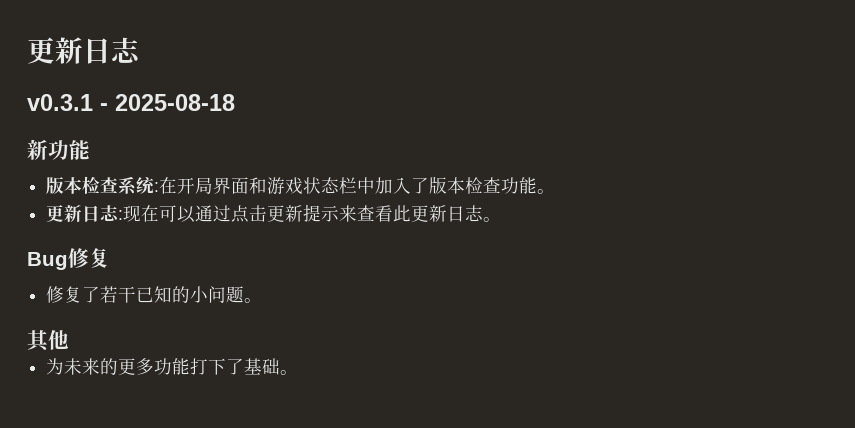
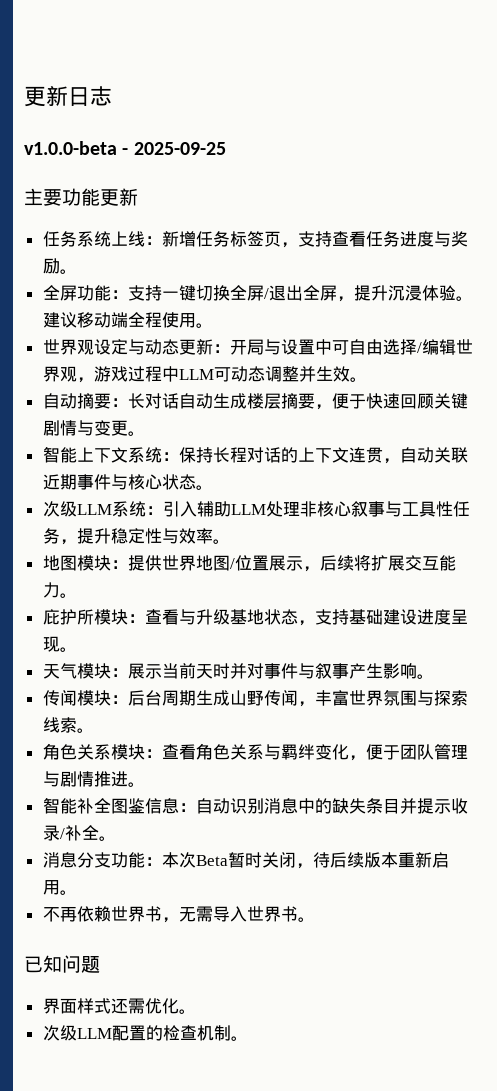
- v0.3.1 - 2025-08-18
- 新功能
- 版本检查系统:在开局界面和游戏状态栏中加入了版本检查功能。
- 更新日志:现在可以通过点击更新提示来查看此更新日志。
- Bug修复
- 修复了若干已知的小问题。
- 其他
- 为未来的更多功能打下了基础。
+ v1.0.0-beta - 2025-09-25
+ 主要功能更新
+ 任务系统上线：新增任务标签页，支持查看任务进度与奖励。
+ 全屏功能：支持一键切换全屏/退出全屏，提升沉浸体验。建议移动端全程使用。
+ 世界观设定与动态更新：开局与设置中可自由选择/编辑世界观，游戏过程中LLM可动态调整并生效。
+ 自动摘要：长对话自动生成楼层摘要，便于快速回顾关键剧情与变更。
+ 智能上下文系统：保持长程对话的上下文连贯，自动关联近期事件与核心状态。
+ 次级LLM系统：引入辅助LLM处理非核心叙事与工具性任务，提升稳定性与效率。
+ 地图模块：提供世界地图/位置展示，后续将扩展交互能力。
+ 庇护所模块：查看与升级基地状态，支持基础建设进度呈现。
+ 天气模块：展示当前天时并对事件与叙事产生影响。
+ 传闻模块：后台周期生成山野传闻，丰富世界氛围与探索线索。
+ 角色关系模块：查看角色关系与羁绊变化，便于团队管理与剧情推进。
+ 智能补全图鉴信息：自动识别消息中的缺失条目并提示收录/补全。
+ 消息分支功能：本次Beta暂时关闭，待后续版本重新启用。
+ 不再依赖世界书，无需导入世界书。
+ 已知问题
+ 界面样式还需优化。
+ 次级LLM配置的检查机制。

